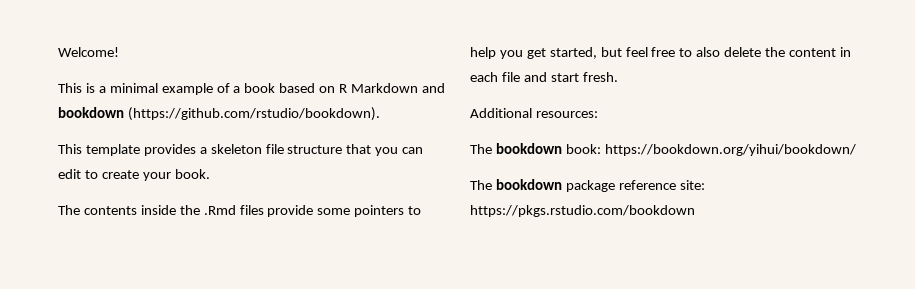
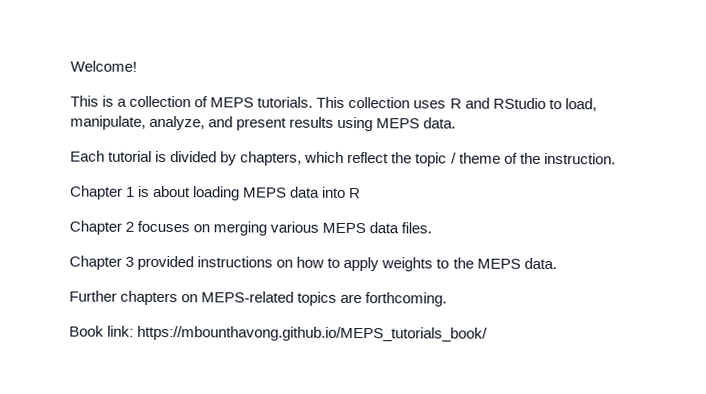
- This is a minimal example of a book based on R Markdown and bookdown (https://github.com/rstudio/bookdown).
- This template provides a skeleton file structure that you can edit to create your book.
- The contents inside the .Rmd files provide some pointers to help you get started, but feel free to also delete the content in each file and start fresh.
- Additional resources:
- The bookdown book: https://bookdown.org/yihui/bookdown/
- The bookdown package reference site: https://pkgs.rstudio.com/bookdown
+ This is a collection of MEPS tutorials. This collection uses R and RStudio to load, manipulate, analyze, and present results using MEPS data.
+ Each tutorial is divided by chapters, which reflect the topic / theme of the instruction.
+ Chapter 1 is about loading MEPS data into R
+ Chapter 2 focuses on merging various MEPS data files.
+ Chapter 3 provided instructions on how to apply weights to the MEPS data.
+ Further chapters on MEPS-related topics are forthcoming.
+ Book link: https://mbounthavong.github.io/MEPS_tutorials_book/

